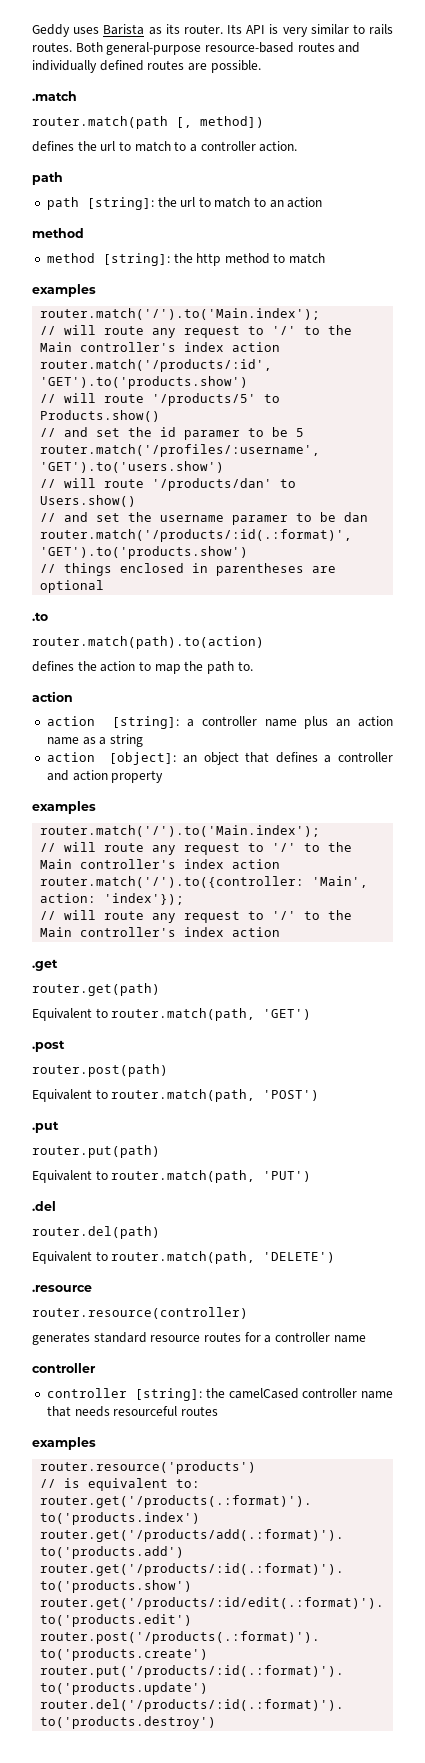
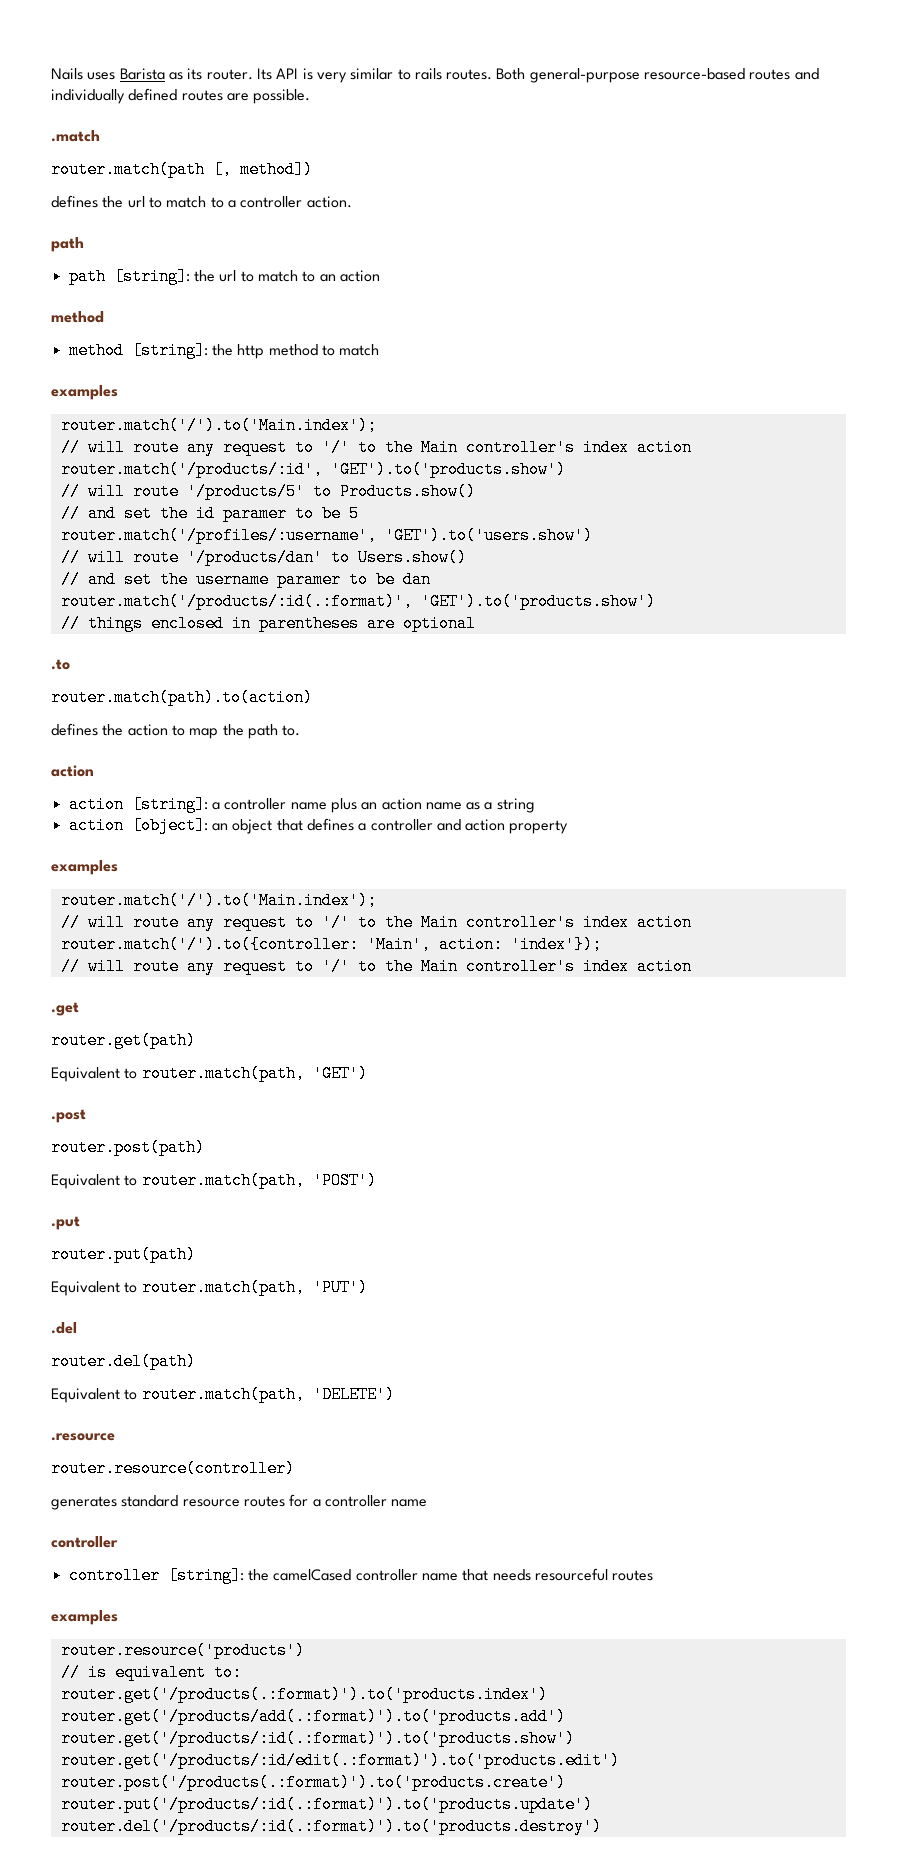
- Geddy uses Barista as its router.
+ Nails uses Barista as its router.

